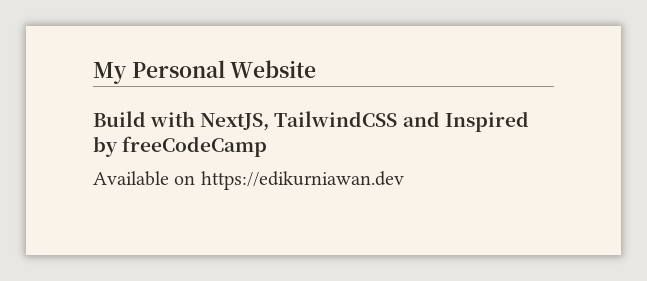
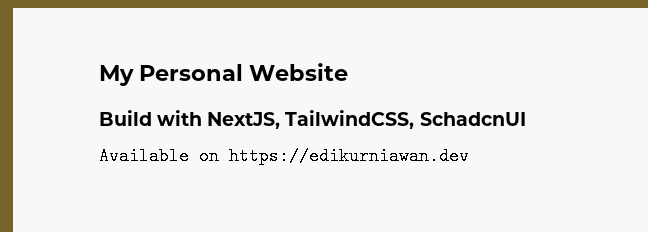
- Build with NextJS, TailwindCSS and Inspired by freeCodeCamp
+ Build with NextJS, TailwindCSS, SchadcnUI

